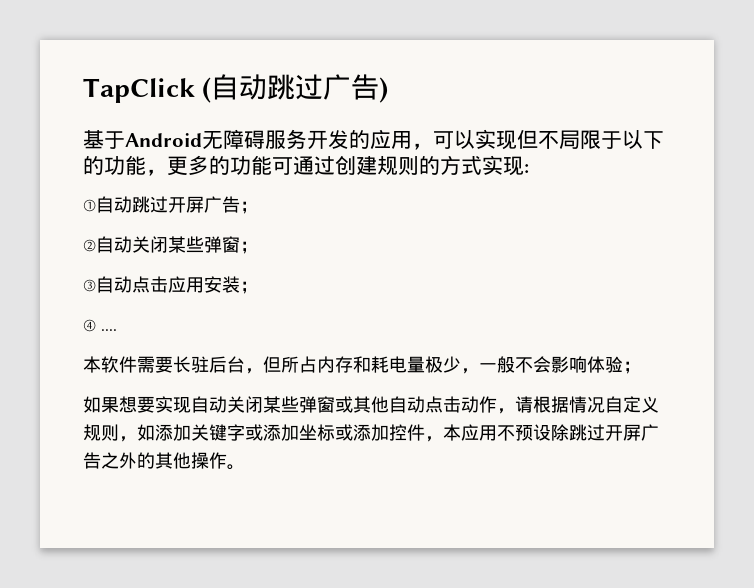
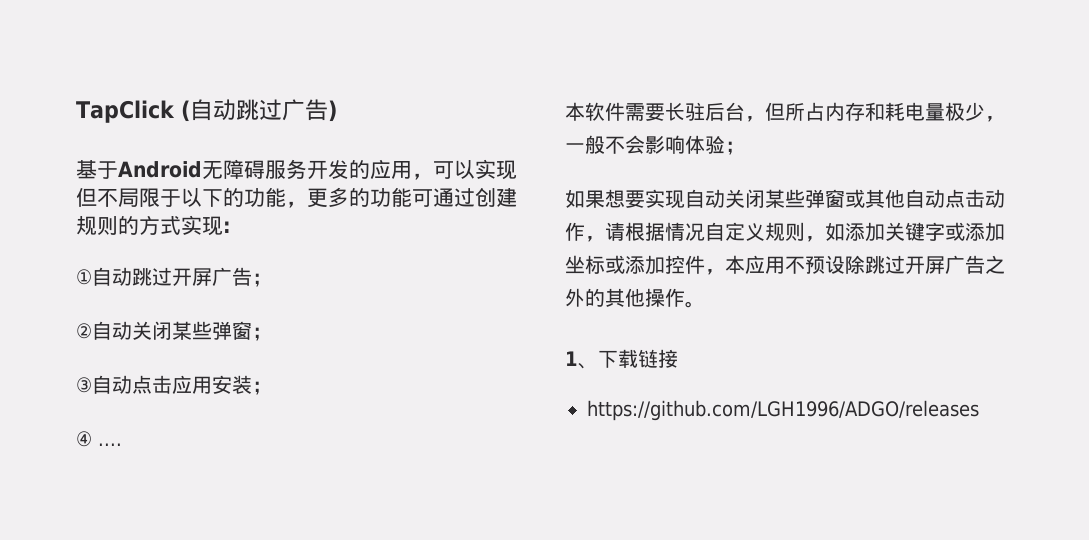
+ 1、下载链接
+ https://github.com/LGH1996/ADGO/releases

